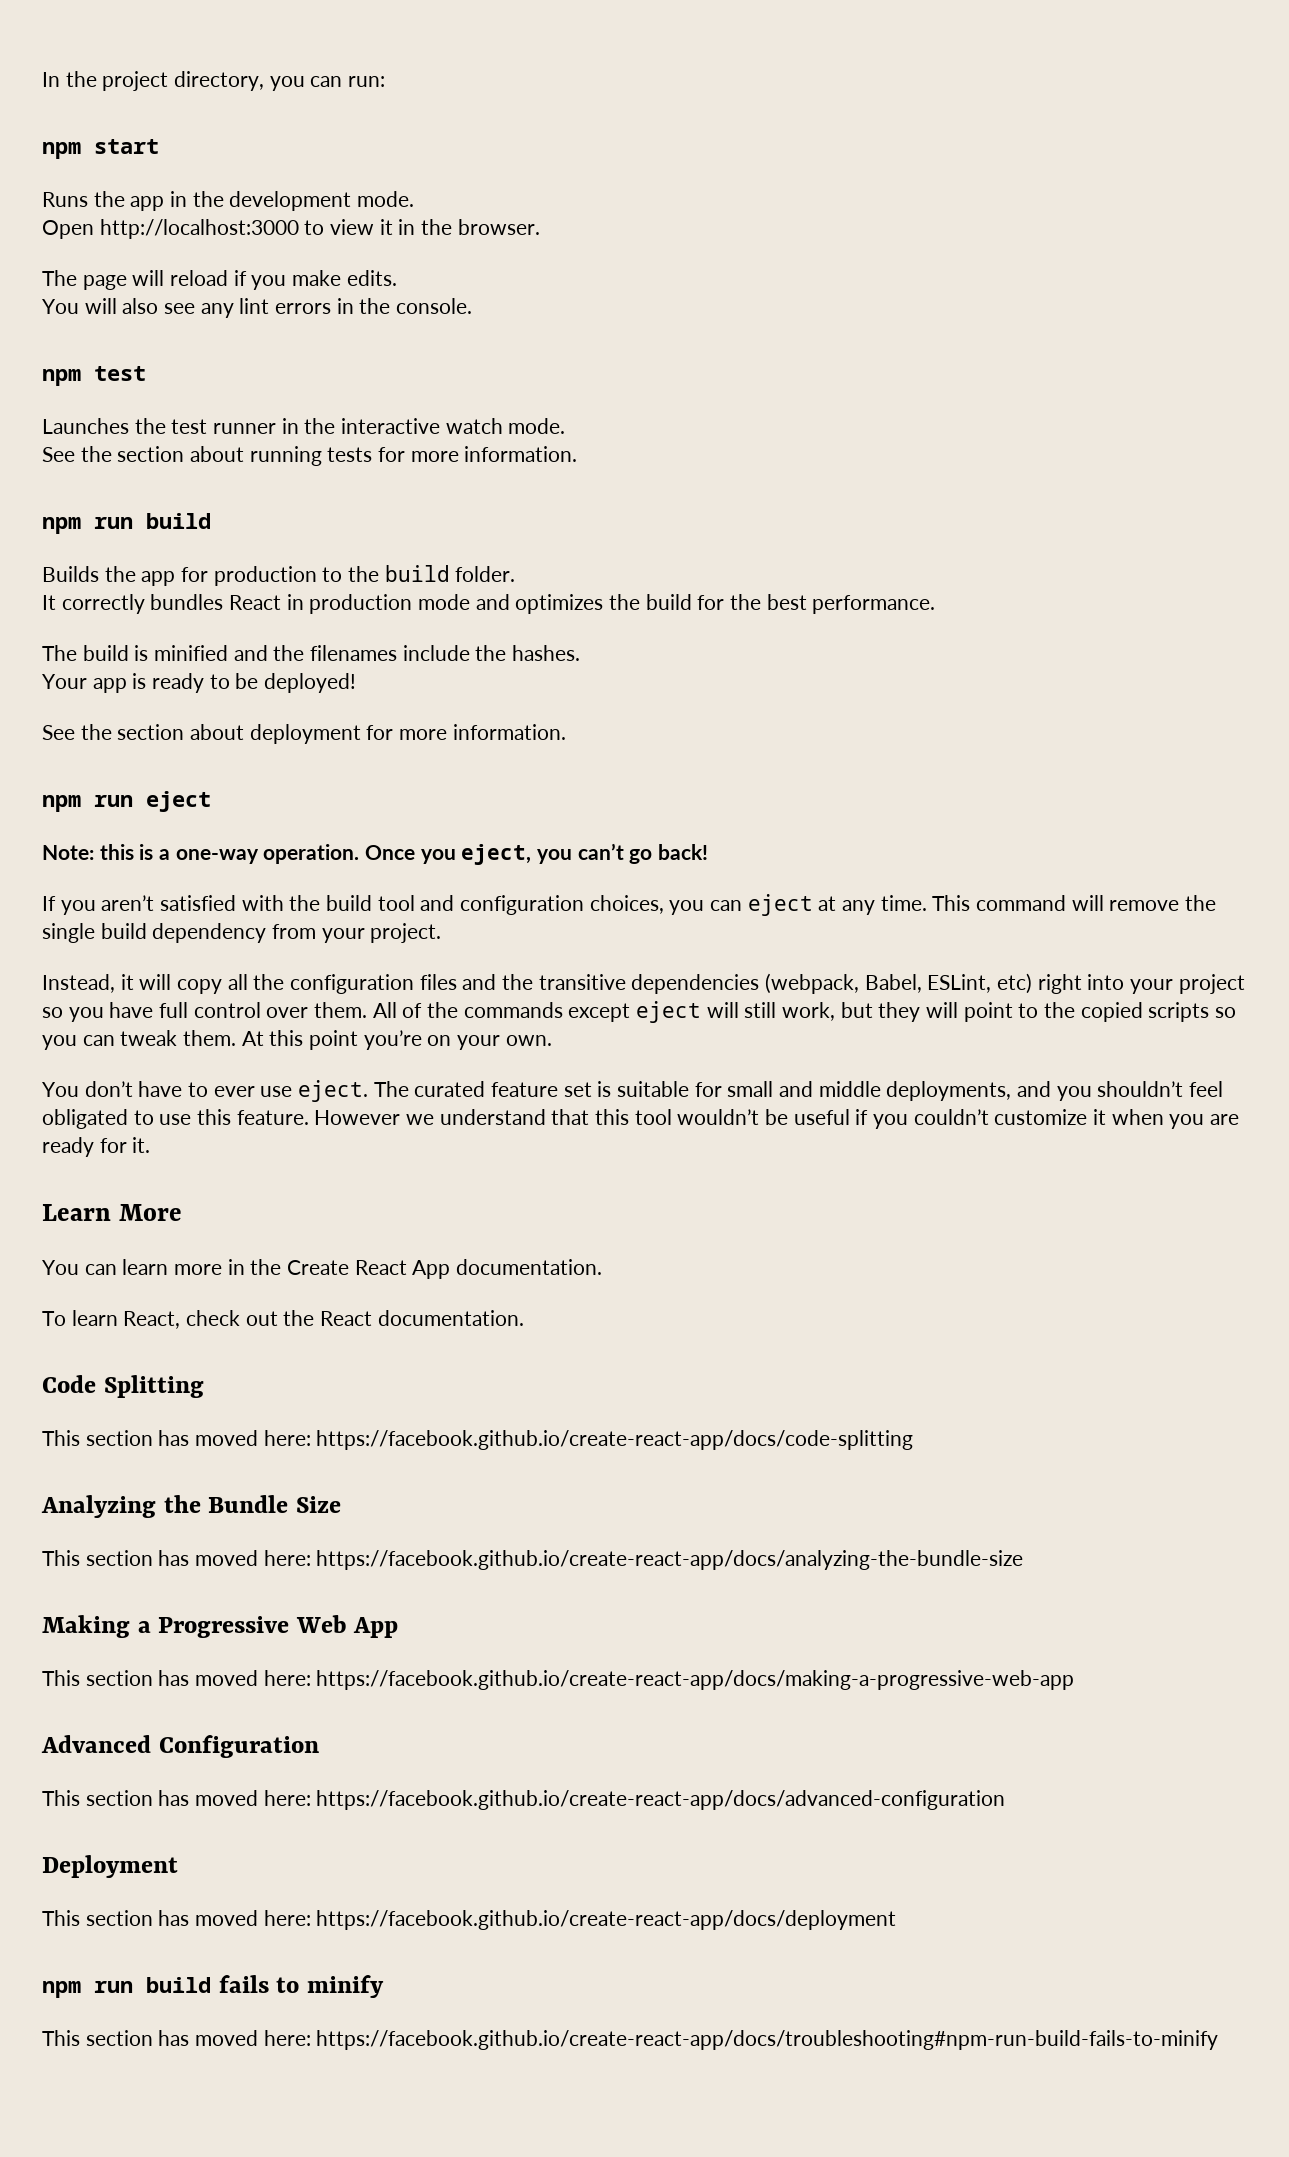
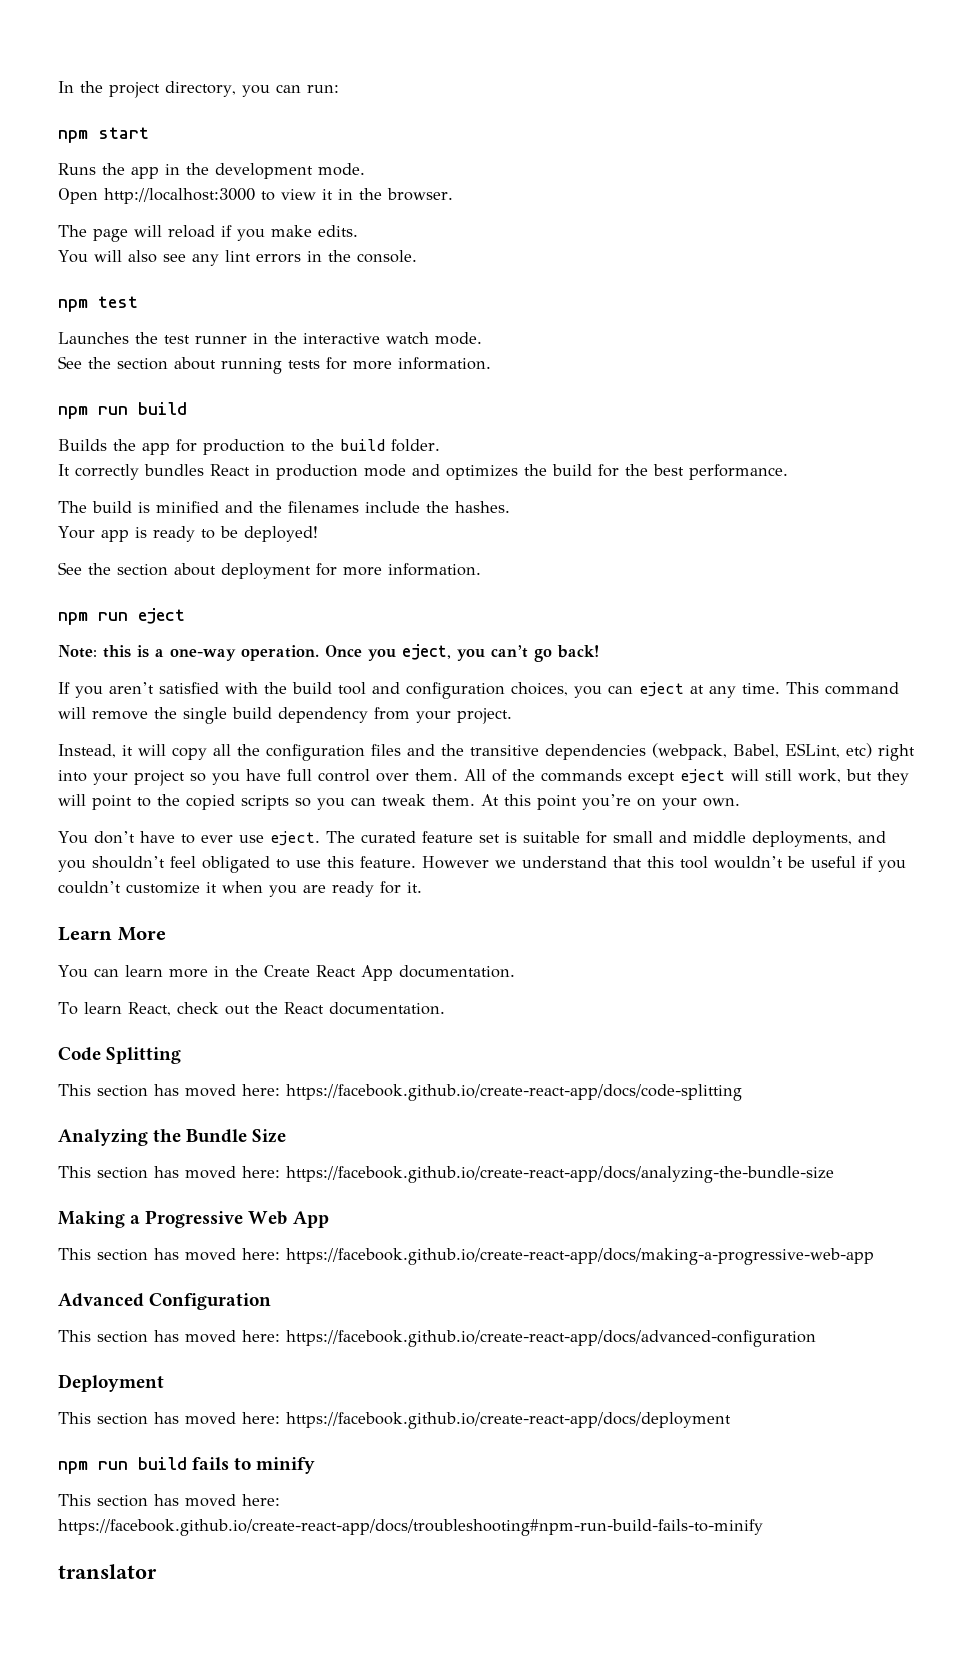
+ translator

